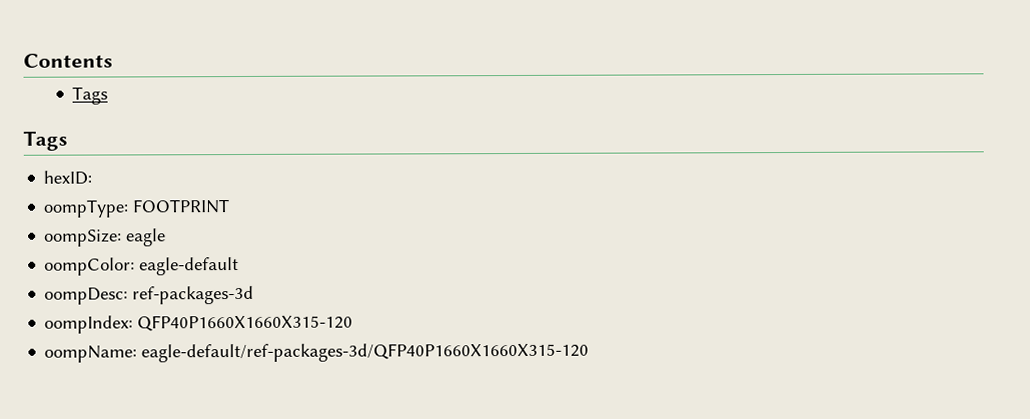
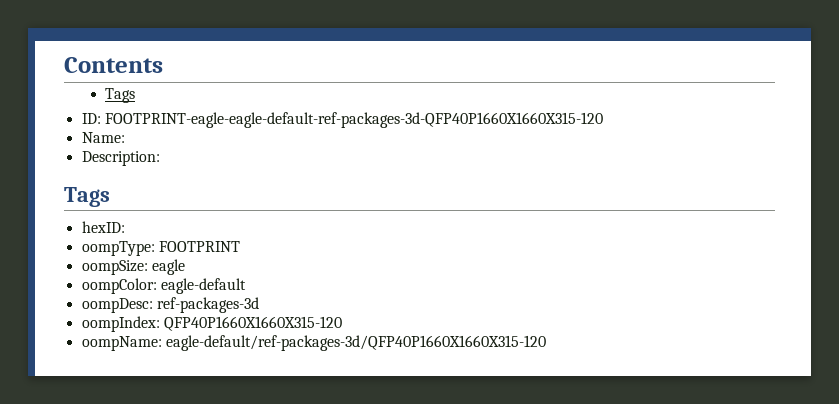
+ ID: FOOTPRINT-eagle-eagle-default-ref-packages-3d-QFP40P1660X1660X315-120
+ Name:
+ Description:

